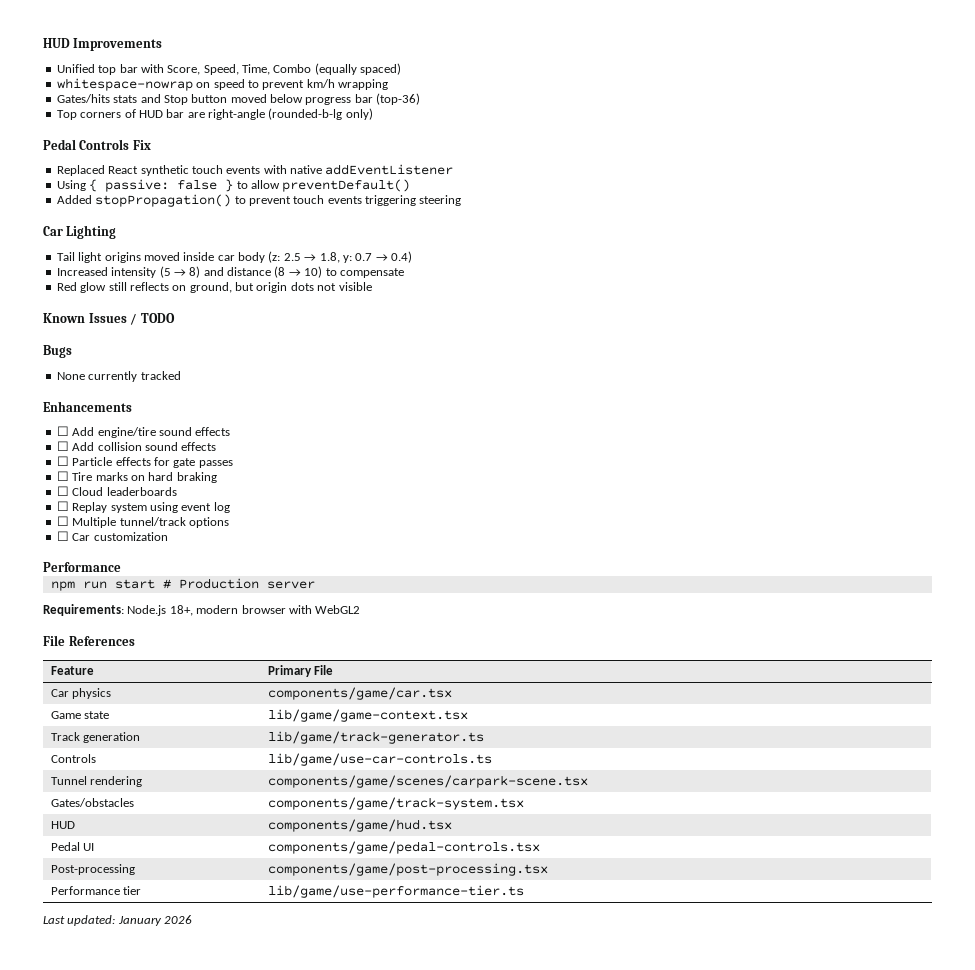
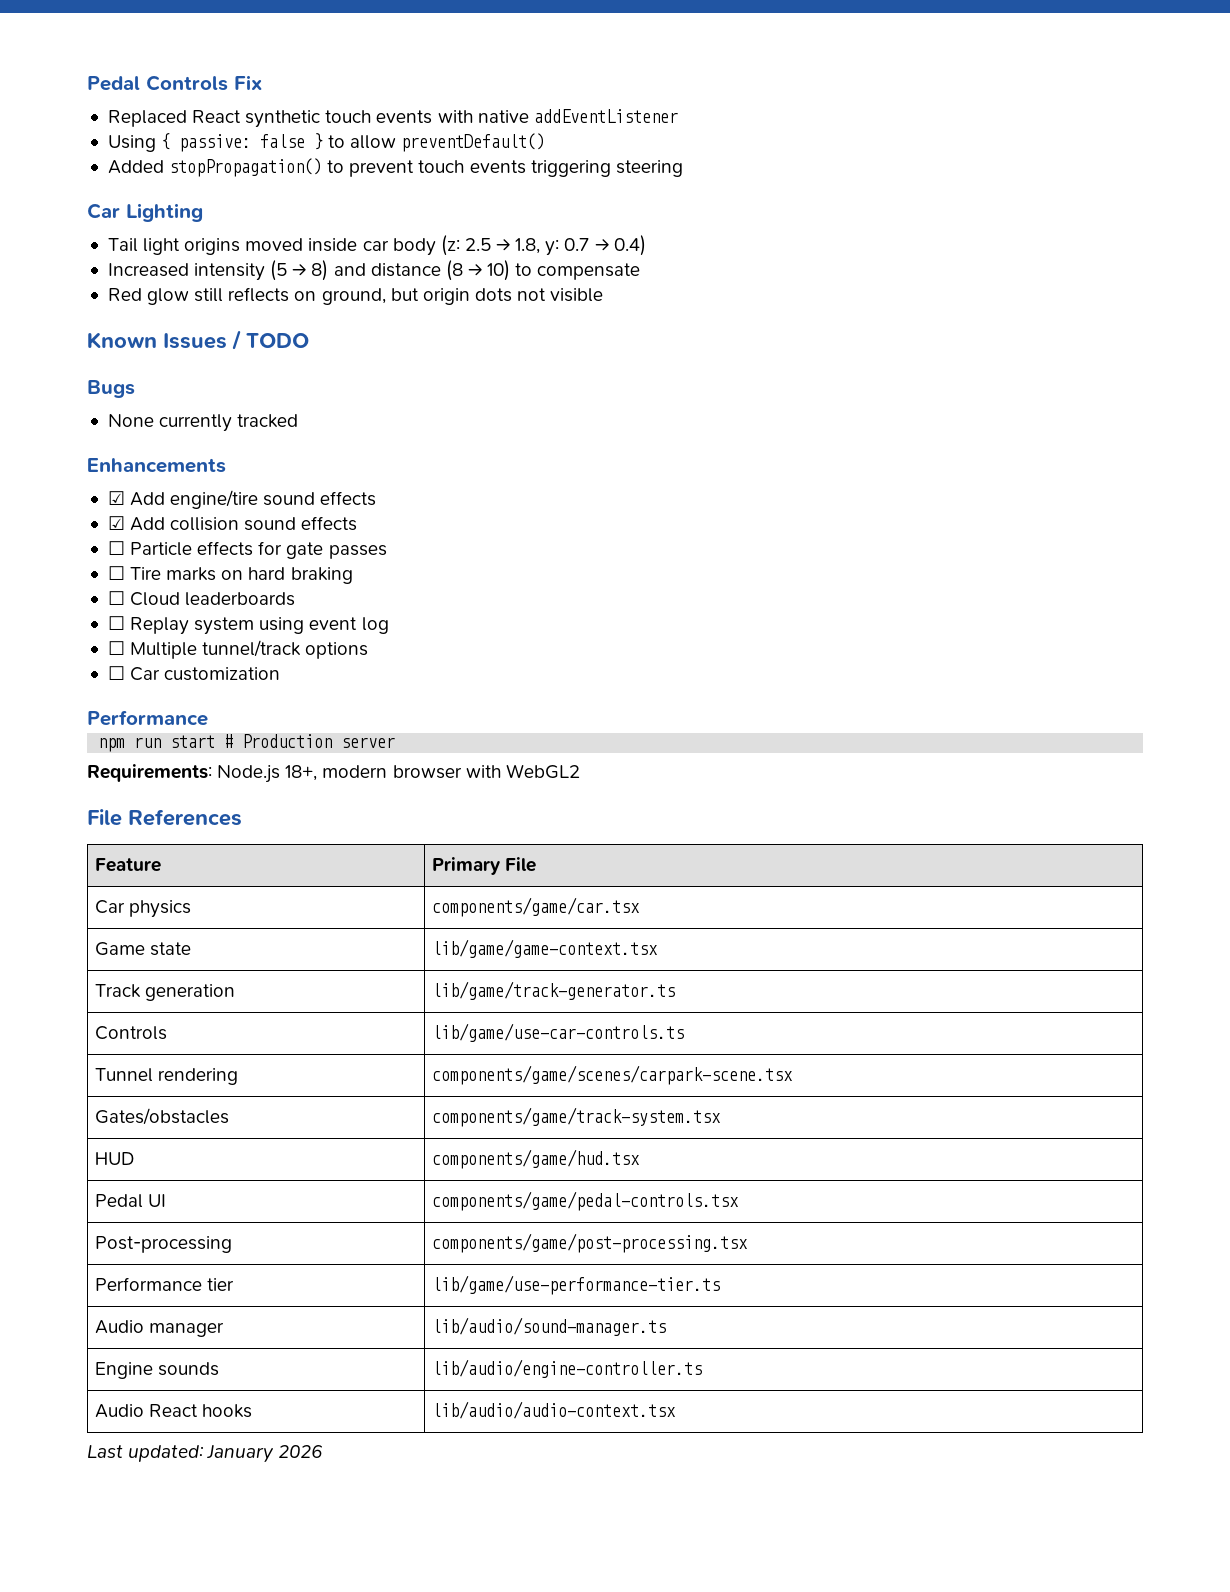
- HUD Improvements
- Unified top bar with Score, Speed, Time, Combo (equally spaced)
- whitespace-nowrap on speed to prevent km/h wrapping
- Gates/hits stats and Stop button moved below progress bar (top-36)
- Top corners of HUD bar are right-angle (rounded-b-lg only)
- ☐ Add engine/tire sound effects
+ ☑ Add engine/tire sound effects
- ☐ Add collision sound effects
+ ☑ Add collision sound effects
+ Audio manager | lib/audio/sound-manager.ts
+ Engine sounds | lib/audio/engine-controller.ts
+ Audio React hooks | lib/audio/audio-context.tsx

